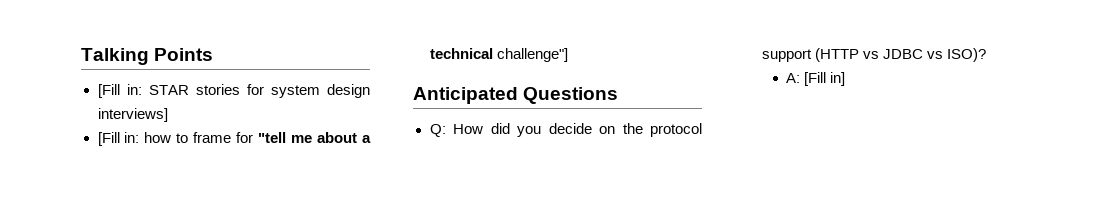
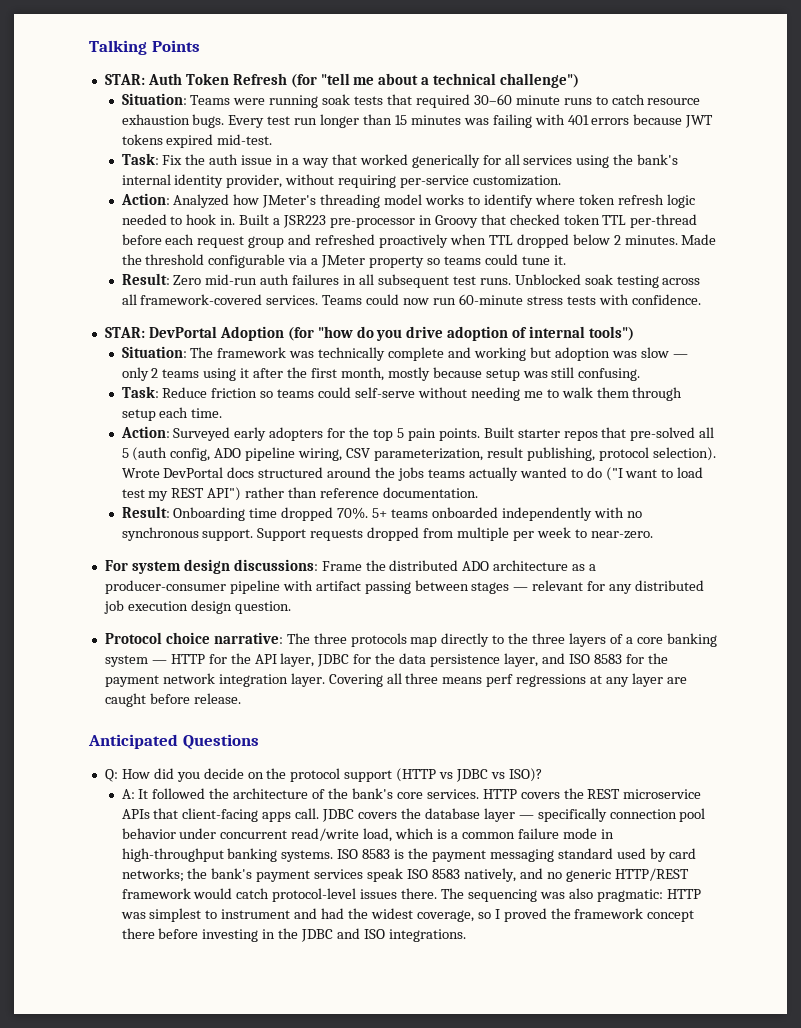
- [Fill in: STAR stories for system design interviews]
- [Fill in: how to frame for "tell me about a technical challenge"]
+ STAR: Auth Token Refresh (for "tell me about a technical challenge")
+ Situation: Teams were running soak tests that required 30–60 minute runs to catch resource exhaustion bugs. Every test run longer than 15 minutes was failing with 401 errors because JWT tokens expired mid-test.
+ Task: Fix the auth issue in a way that worked generically for all services using the bank's internal identity provider, without requiring per-service customization.
+ Action: Analyzed how JMeter's threading model works to identify where token refresh logic needed to hook in. Built a JSR223 pre-processor in Groovy that checked token TTL per-thread before each request group and refreshed proactively when TTL dropped below 2 minutes. Made the threshold configurable via a JMeter property so teams could tune it.
+ Result: Zero mid-run auth failures in all subsequent test runs. Unblocked soak testing across all framework-covered services. Teams could now run 60-minute stress tests with confidence.
+ STAR: DevPortal Adoption (for "how do you drive adoption of internal tools")
+ Situation: The framework was technically complete and working but adoption was slow — only 2 teams using it after the first month, mostly because setup was still confusing.
+ Task: Reduce friction so teams could self-serve without needing me to walk them through setup each time.
+ Action: Surveyed early adopters for the top 5 pain points. Built starter repos that pre-solved all 5 (auth config, ADO pipeline wiring, CSV parameterization, result publishing, protocol selection). Wrote DevPortal docs structured around the jobs teams actually wanted to do ("I want to load test my REST API") rather than reference documentation.
+ Result: Onboarding time dropped 70%. 5+ teams onboarded independently with no synchronous support. Support requests dropped from multiple per week to near-zero.
+ For system design discussions: Frame the distributed ADO architecture as a producer-consumer pipeline with artifact passing between stages — relevant for any distributed job execution design question.
+ Protocol choice narrative: The three protocols map directly to the three layers of a core banking system — HTTP for the API layer, JDBC for the data persistence layer, and ISO 8583 for the payment network integration layer. Covering all three means perf regressions at any layer are caught before release.
- A: [Fill in]
+ A: It followed the architecture of the bank's core services. HTTP covers the REST microservice APIs that client-facing apps call. JDBC covers the database layer — specifically connection pool behavior under concurrent read/write load, which is a common failure mode in high-throughput banking systems. ISO 8583 is the payment messaging standard used by card networks; the bank's payment services speak ISO 8583 natively, and no generic HTTP/REST framework would catch protocol-level issues there. The sequencing was also pragmatic: HTTP was simplest to instrument and had the widest coverage, so I proved the framework concept there before investing in the JDBC and ISO integrations.

